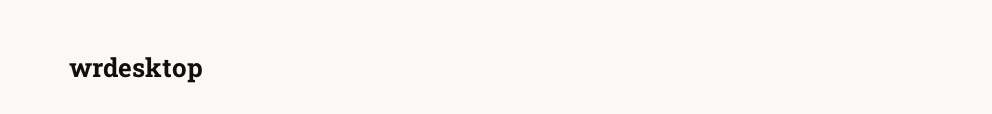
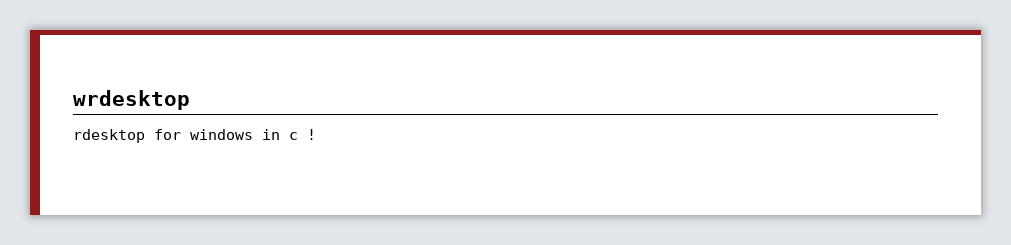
+ rdesktop for windows in c !

